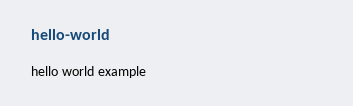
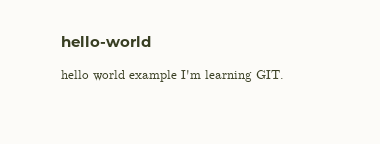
- hello world example
+ hello world example I'm learning GIT.

